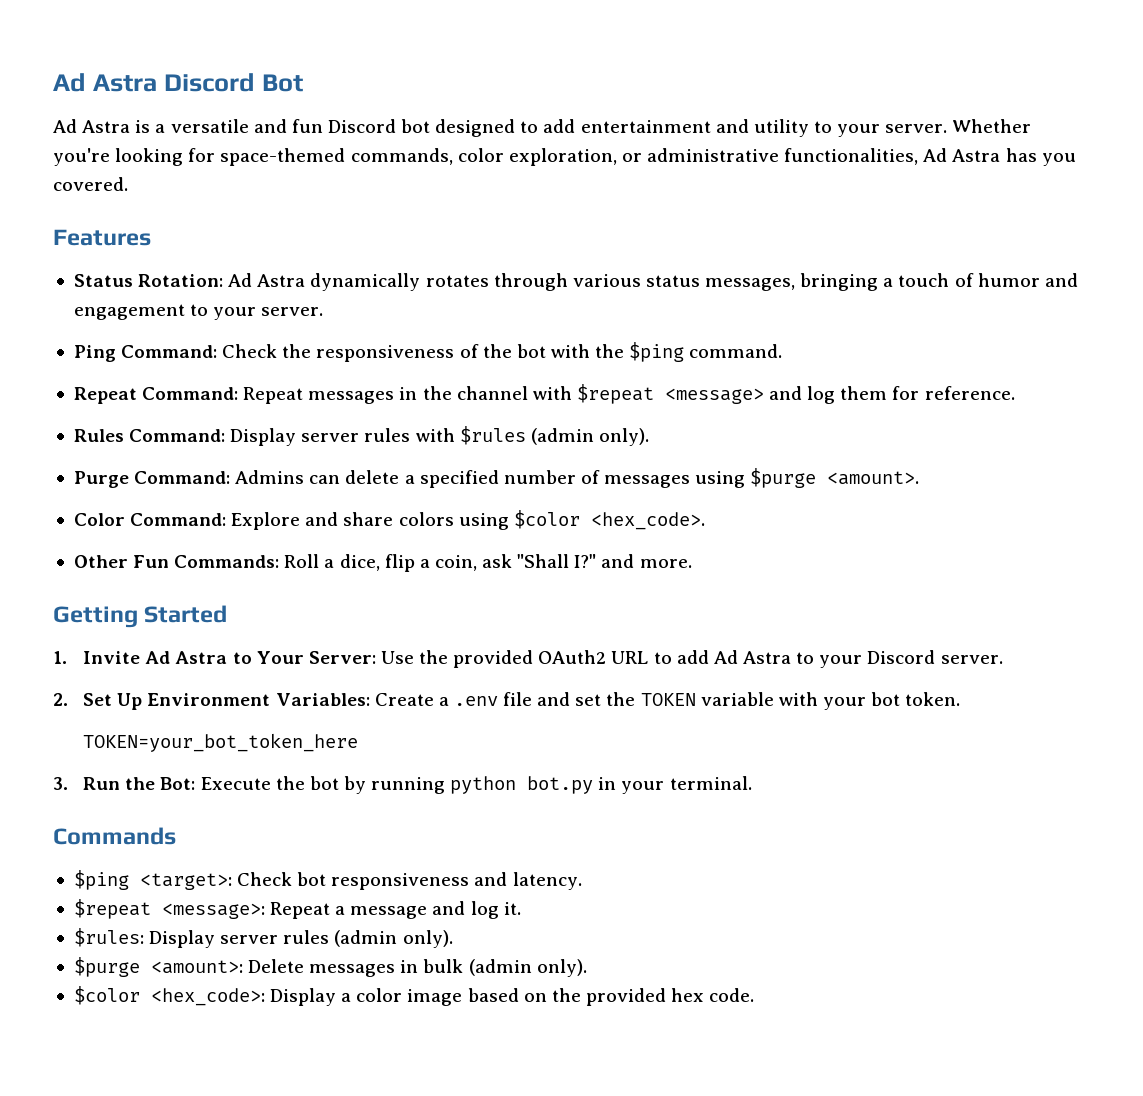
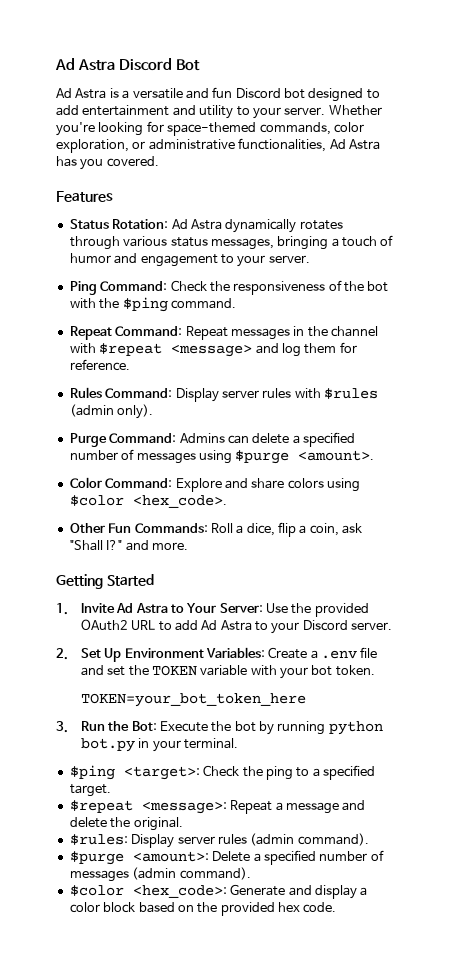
- Commands
- $ping <target>: Check bot responsiveness and latency.
+ $ping <target>: Check the ping to a specified target.
- $repeat <message>: Repeat a message and log it.
+ $repeat <message>: Repeat a message and delete the original.
- $rules: Display server rules (admin only).
+ $rules: Display server rules (admin command).
- $purge <amount>: Delete messages in bulk (admin only).
+ $purge <amount>: Delete a specified number of messages (admin command).
- $color <hex_code>: Display a color image based on the provided hex code.
+ $color <hex_code>: Generate and display a color block based on the provided hex code.

